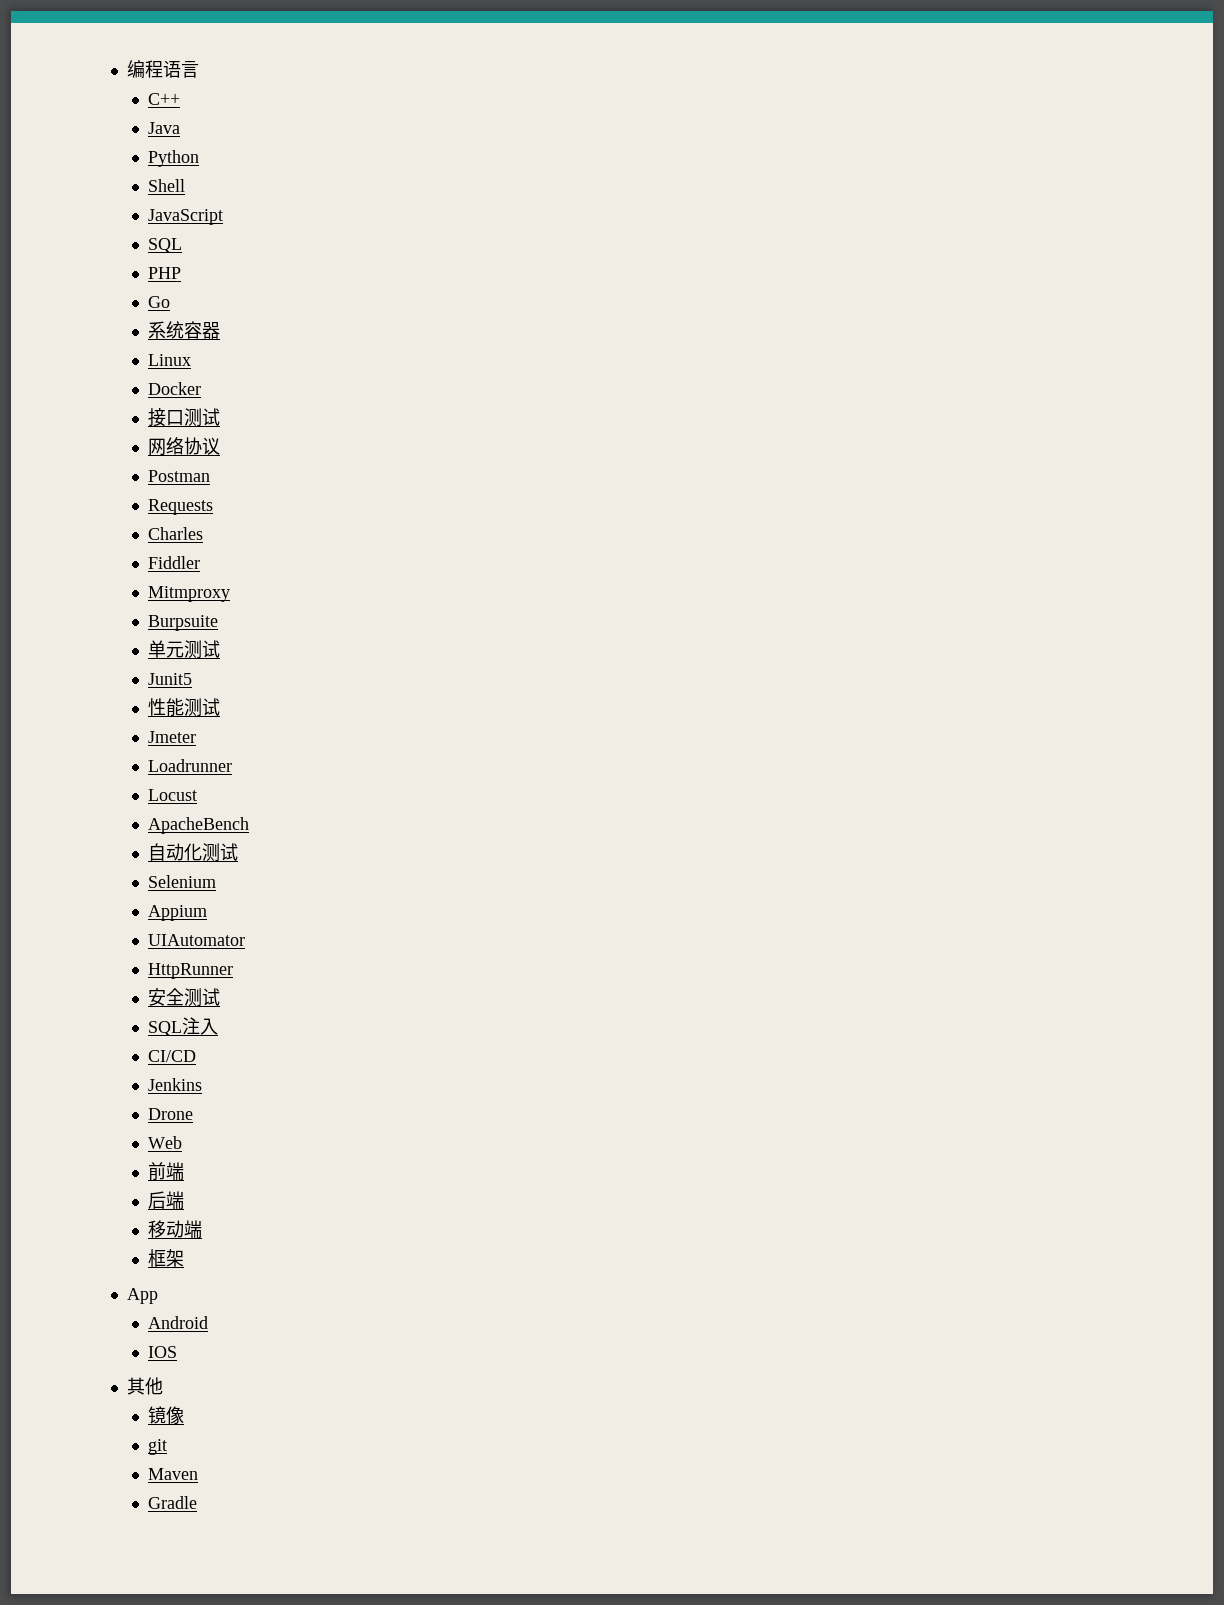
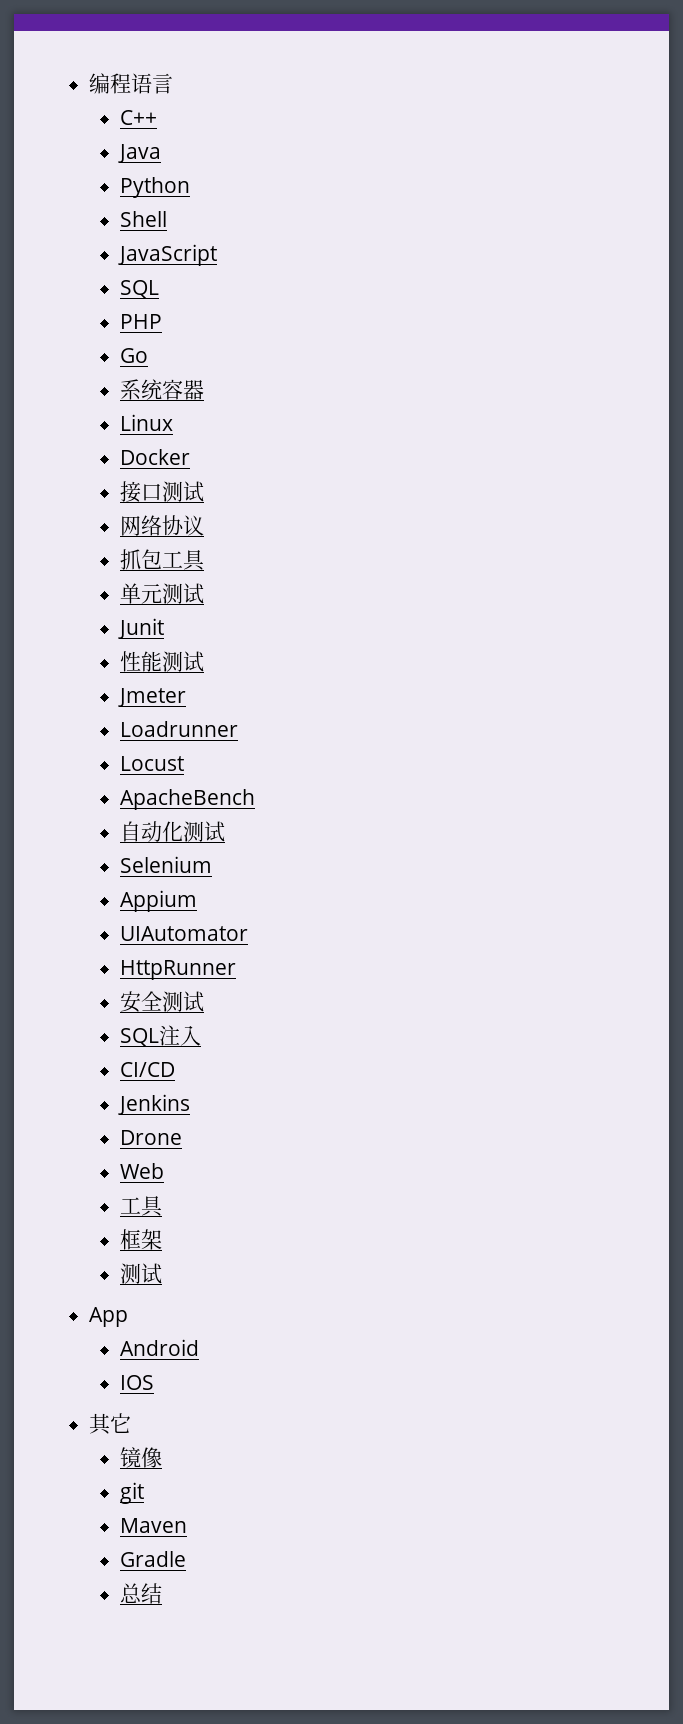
- Postman
- Requests
- Charles
- Fiddler
- Mitmproxy
- Burpsuite
+ 抓包工具
- Junit5
+ Junit
  Web
- 前端
- 后端
- 移动端
+ 工具
  框架
+ 测试
- 其他
+ 其它
+ 总结

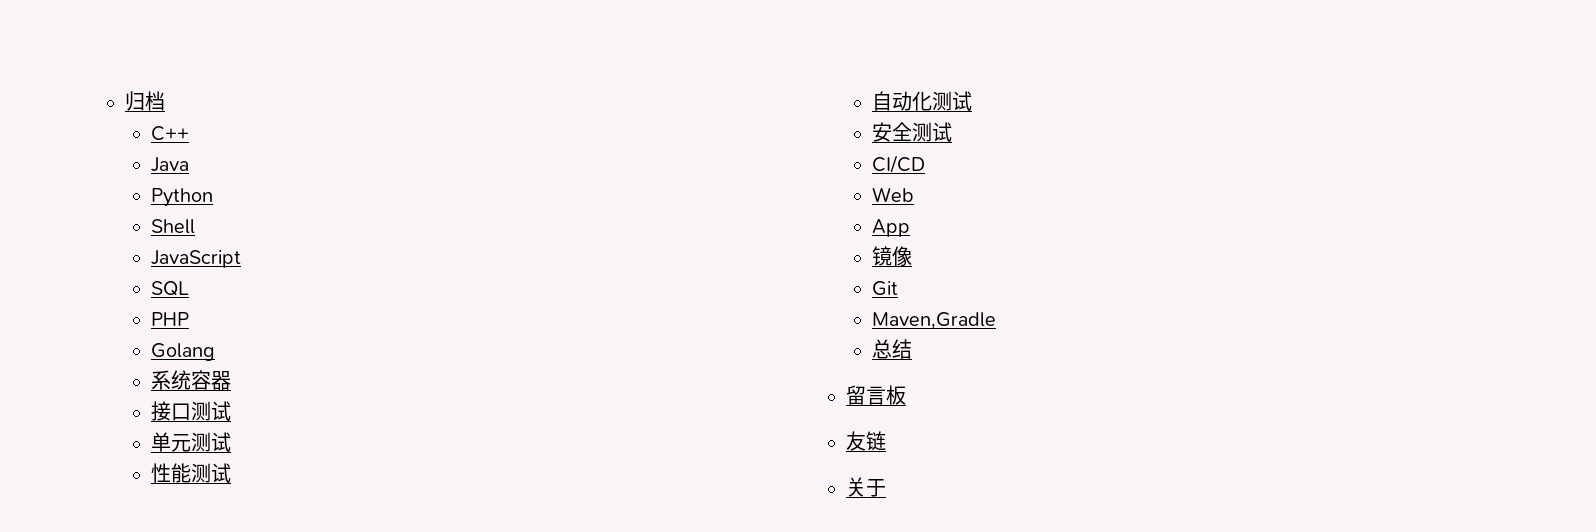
- 编程语言
+ 归档
- Go
+ Golang
- Linux
- Docker
- 网络协议
- 抓包工具
- Junit
- Jmeter
- Loadrunner
- Locust
- ApacheBench
- Selenium
- Appium
- UIAutomator
- HttpRunner
- SQL注入
- Jenkins
- Drone
  Web
- 工具
- 框架
- 测试
  App
- Android
- IOS
- 其它
  镜像
- git
- Maven
- Gradle
+ Git
+ Maven,Gradle
  总结
+ 留言板
+ 友链
+ 关于

